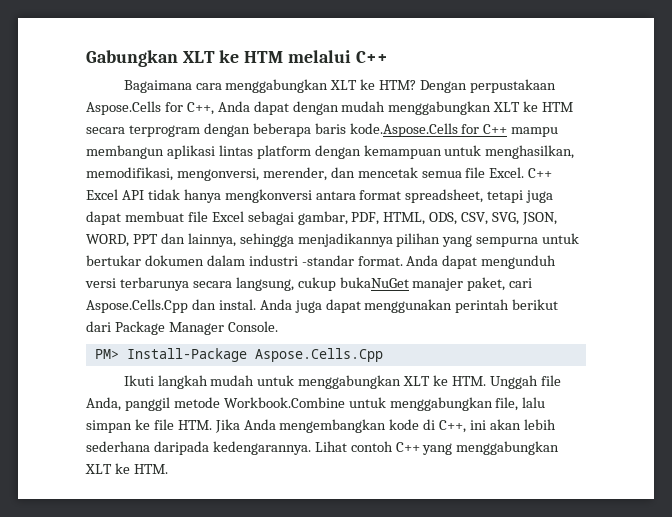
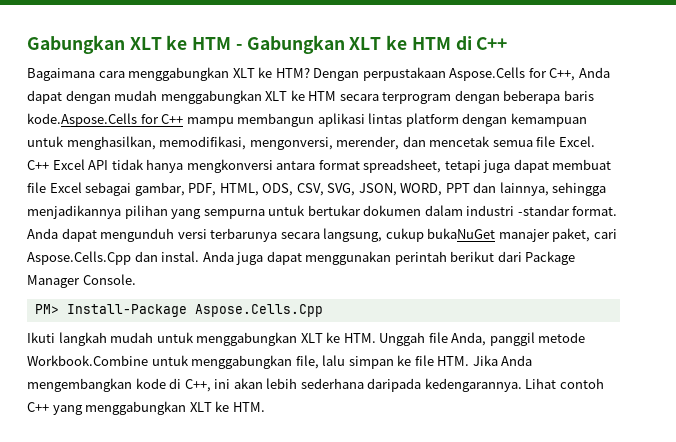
- Gabungkan XLT ke HTM melalui C++
+ Gabungkan XLT ke HTM - Gabungkan XLT ke HTM di C++

